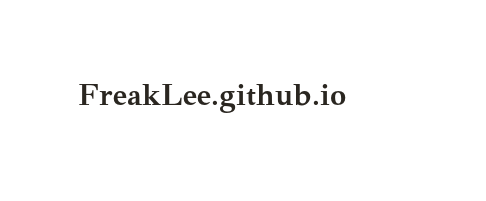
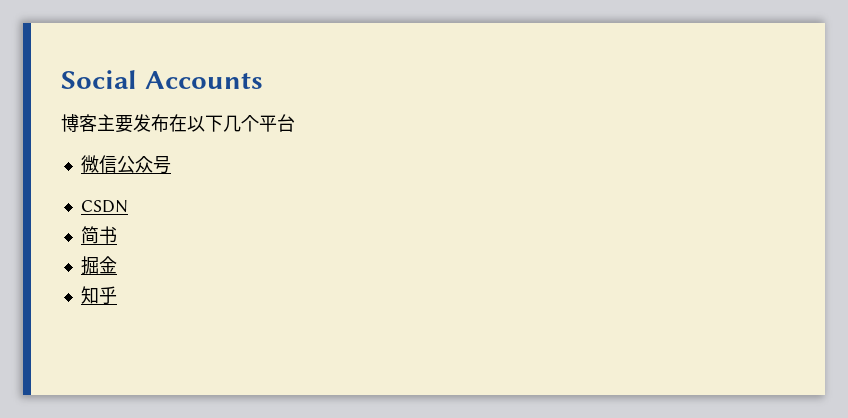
- FreakLee.github.io
+ Social Accounts
+ 博客主要发布在以下几个平台
+ 微信公众号
+ CSDN
+ 简书
+ 掘金
+ 知乎

